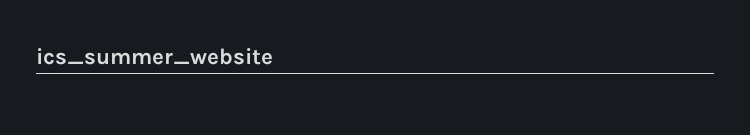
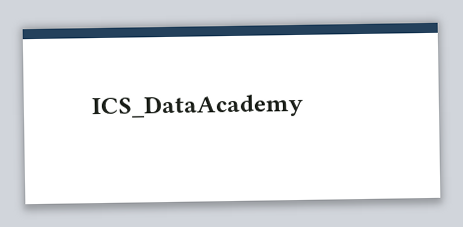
- ics_summer_website
+ ICS_DataAcademy

